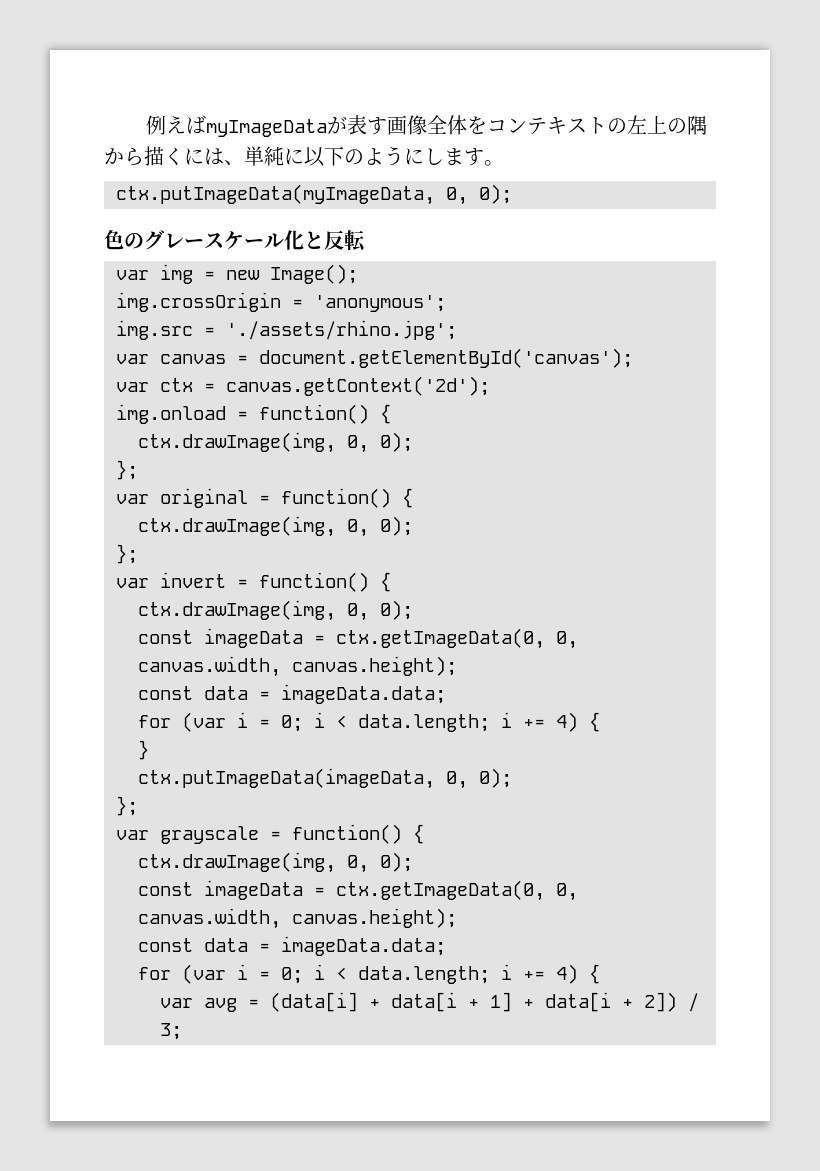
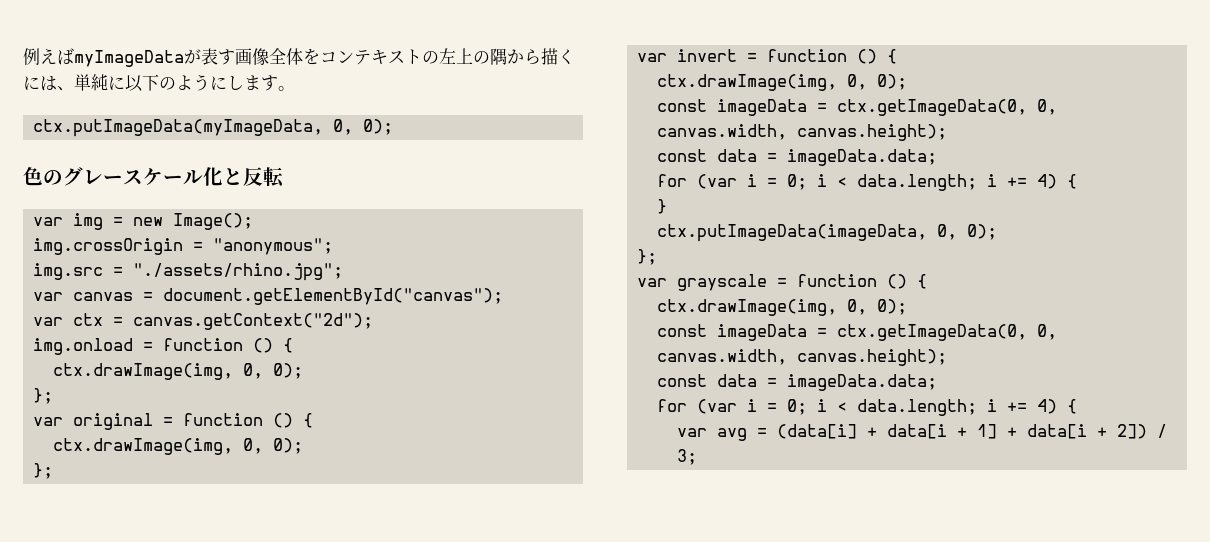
- img.crossOrigin = 'anonymous';
+ img.crossOrigin = "anonymous";
- img.src = './assets/rhino.jpg';
+ img.src = "./assets/rhino.jpg";
- var canvas = document.getElementById('canvas');
+ var canvas = document.getElementById("canvas");
- var ctx = canvas.getContext('2d');
+ var ctx = canvas.getContext("2d");
- img.onload = function() {
+ img.onload = function () {
- var original = function() {
+ var original = function () {
- var invert = function() {
+ var invert = function () {
- var grayscale = function() {
+ var grayscale = function () {

